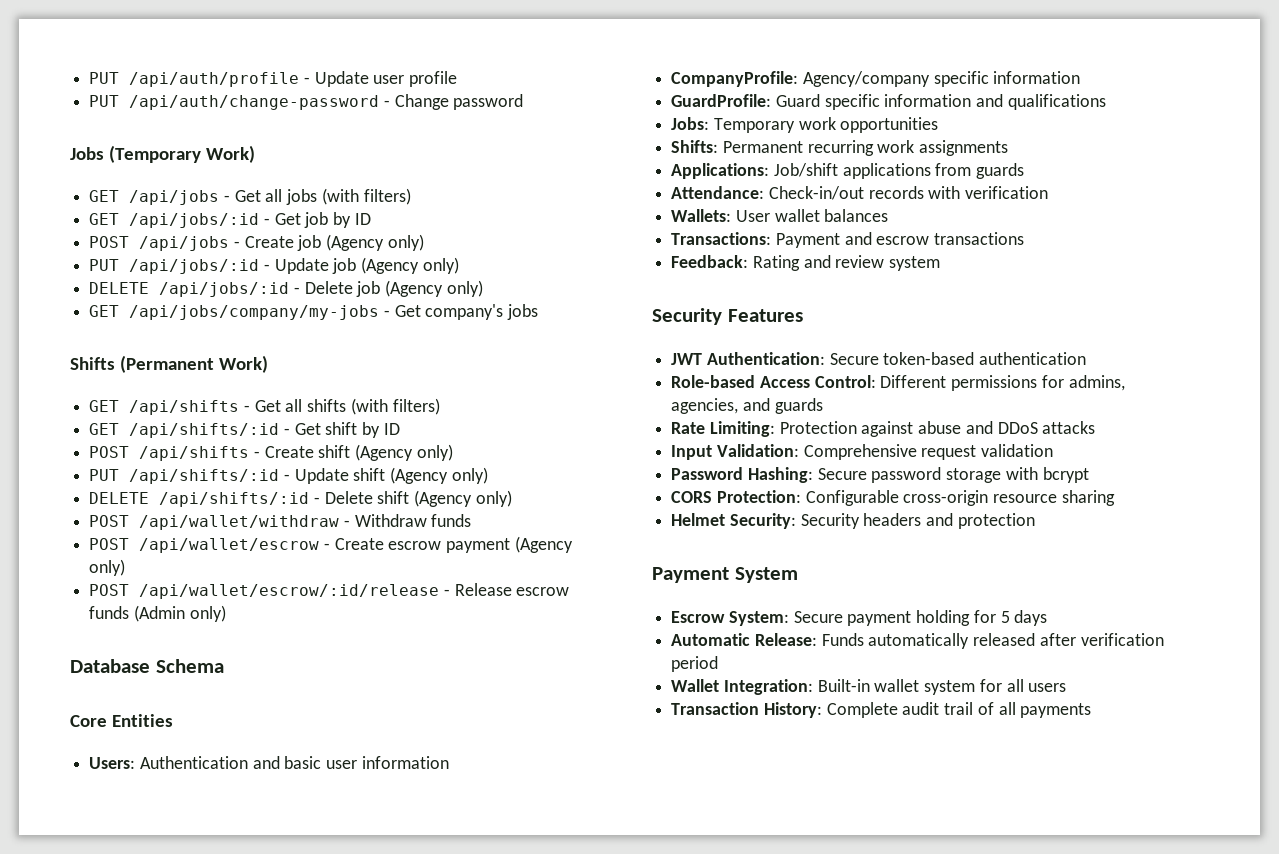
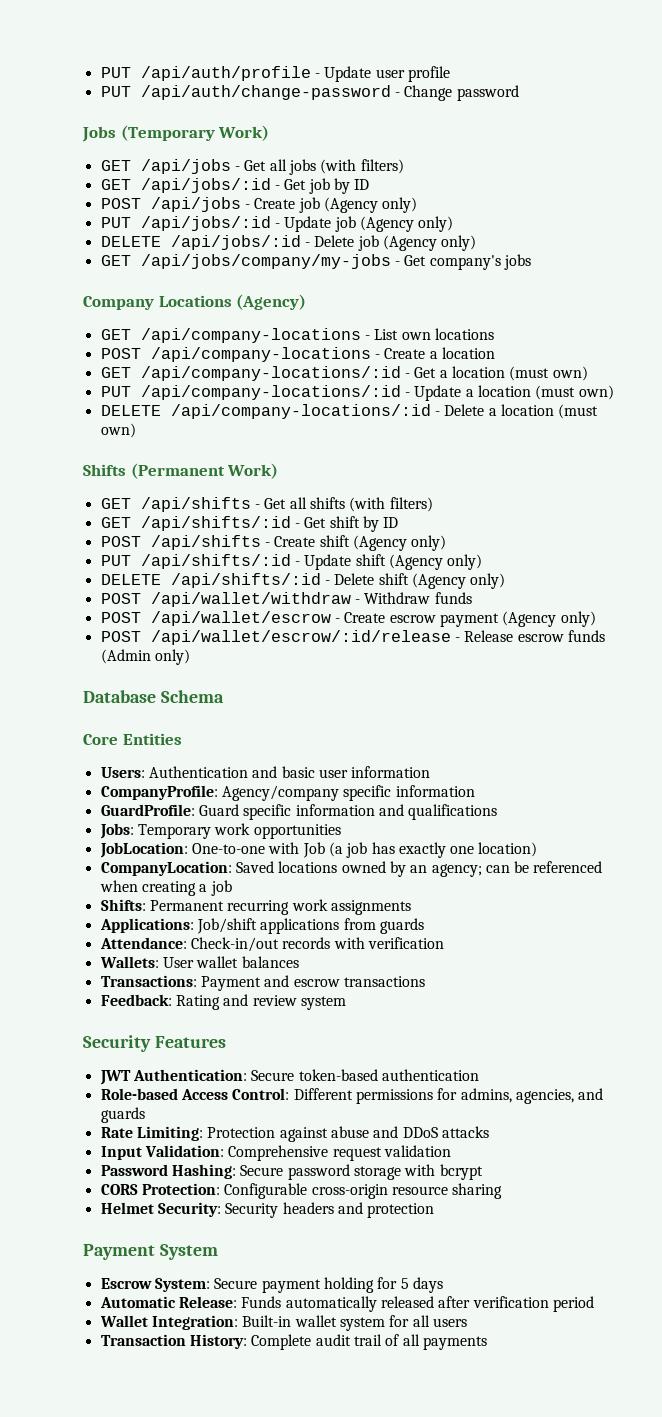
+ Company Locations (Agency)
+ GET /api/company-locations - List own locations
+ POST /api/company-locations - Create a location
+ GET /api/company-locations/:id - Get a location (must own)
+ PUT /api/company-locations/:id - Update a location (must own)
+ DELETE /api/company-locations/:id - Delete a location (must own)
+ JobLocation: One-to-one with Job (a job has exactly one location)
+ CompanyLocation: Saved locations owned by an agency; can be referenced when creating a job

